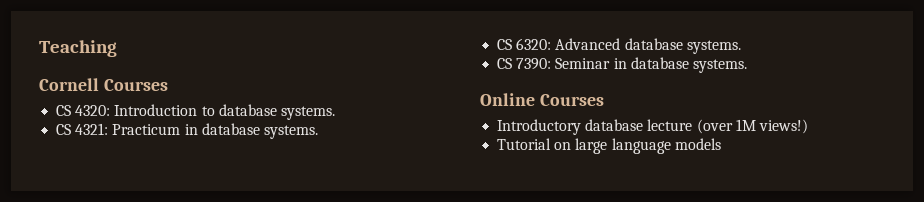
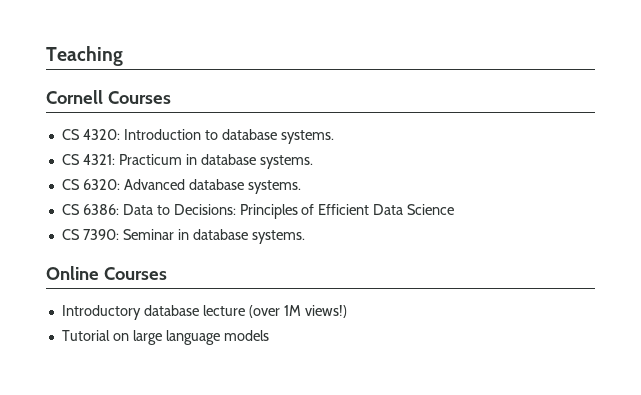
+ CS 6386: Data to Decisions: Principles of Efficient Data Science

